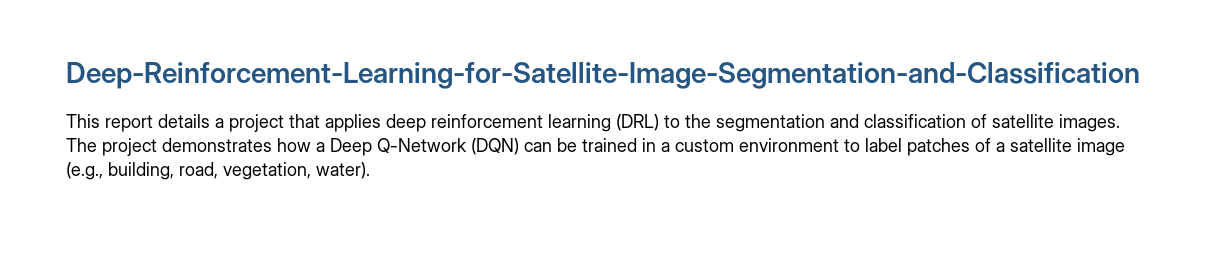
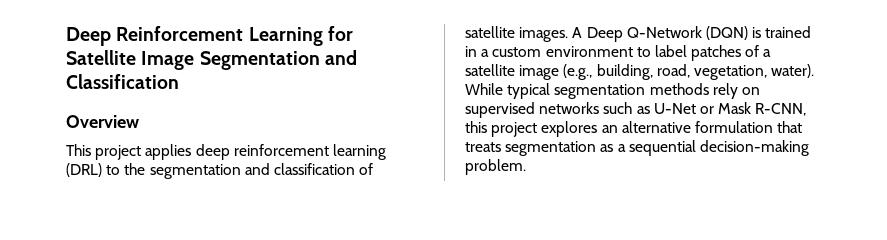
- Deep-Reinforcement-Learning-for-Satellite-Image-Segmentation-and-Classification
- This report details a project that applies deep reinforcement learning (DRL) to the segmentation and classification of satellite images.
+ Deep Reinforcement Learning for Satellite Image Segmentation and Classification
+ Overview
+ This project applies deep reinforcement learning (DRL) to the segmentation and classification of satellite images.
- The project demonstrates how a Deep Q-Network (DQN) can be trained in a custom environment to label patches of a satellite image (e.g., building, road, vegetation, water).
+ A Deep Q-Network (DQN) is trained in a custom environment to label patches of a satellite image (e.g., building, road, vegetation, water).
+ While typical segmentation methods rely on supervised networks such as U-Net or Mask R-CNN, this project explores an alternative formulation that treats segmentation as a sequential decision-making problem.

